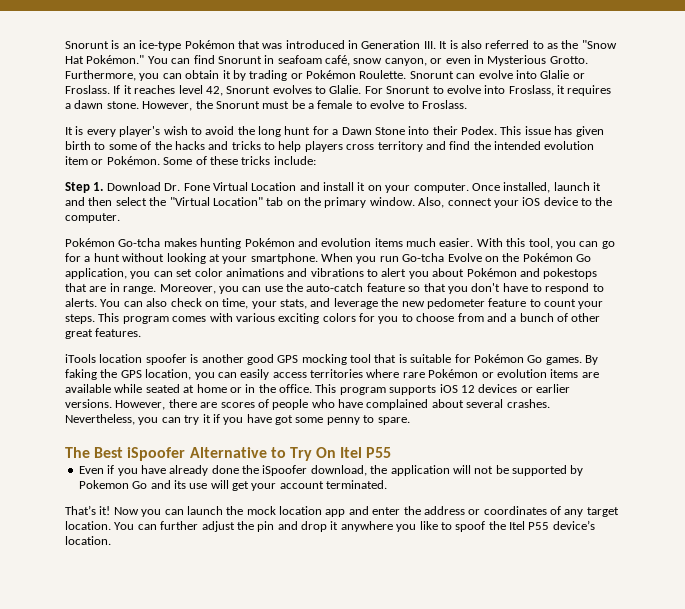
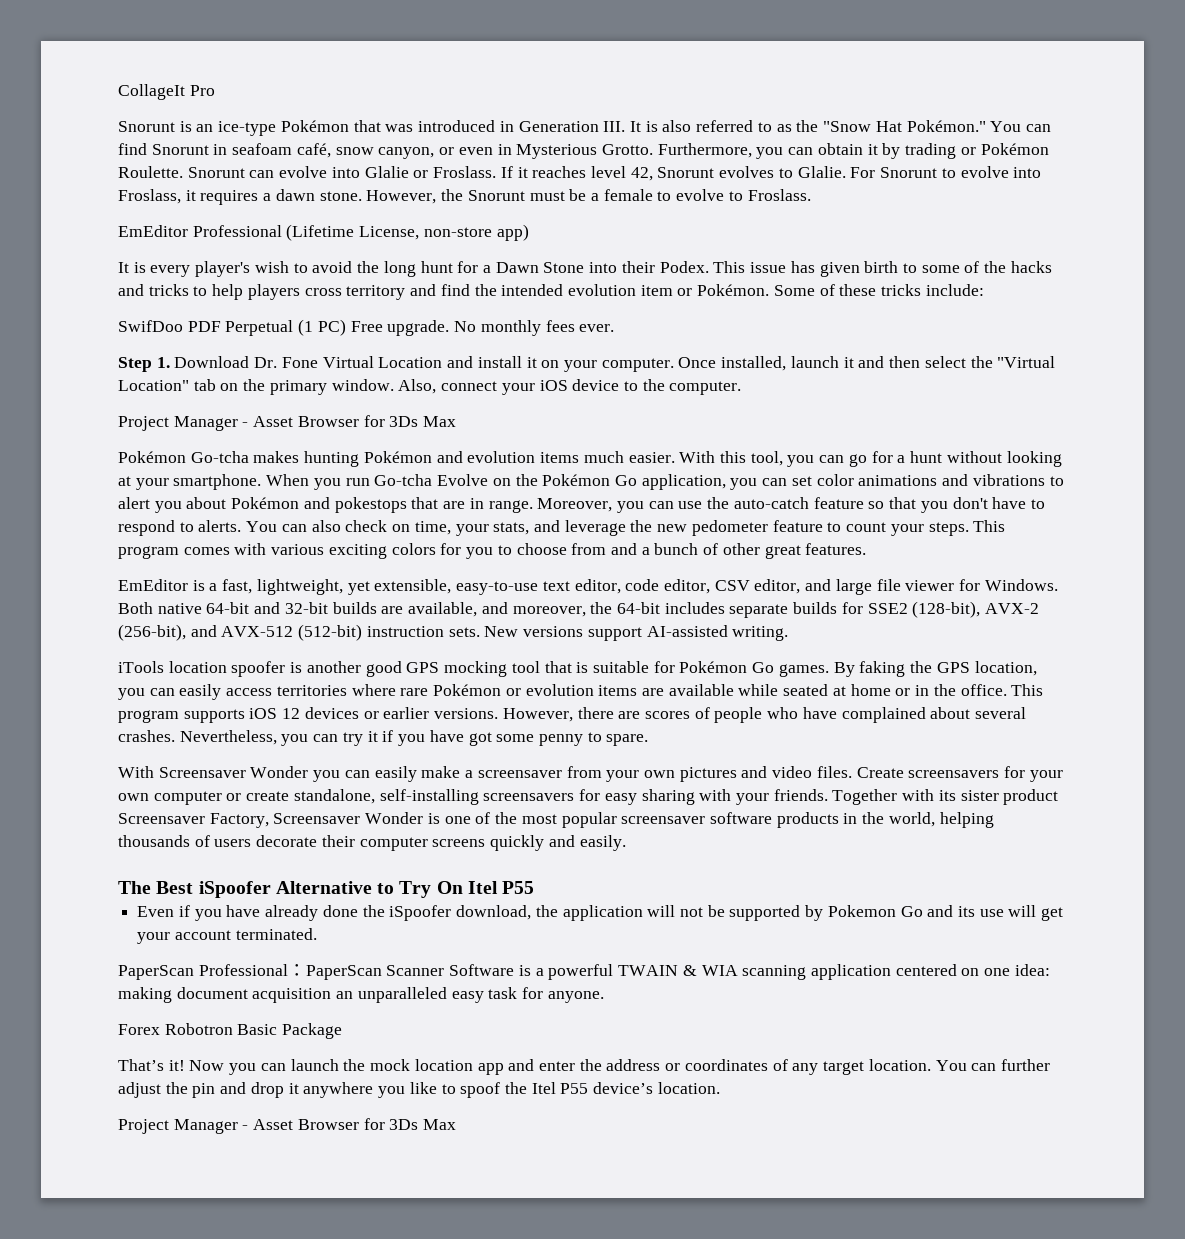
+ CollageIt Pro
+ EmEditor Professional (Lifetime License, non-store app)
+ SwifDoo PDF Perpetual (1 PC) Free upgrade. No monthly fees ever.
  Also, connect your iOS device to the computer.
+ Project Manager - Asset Browser for 3Ds Max
+ EmEditor is a fast, lightweight, yet extensible, easy-to-use text editor, code editor, CSV editor, and large file viewer for Windows. Both native 64-bit and 32-bit builds are available, and moreover, the 64-bit includes separate builds for SSE2 (128-bit), AVX-2 (256-bit), and AVX-512 (512-bit) instruction sets. New versions support AI-assisted writing.
+ With Screensaver Wonder you can easily make a screensaver from your own pictures and video files. Create screensavers for your own computer or create standalone, self-installing screensavers for easy sharing with your friends. Together with its sister product Screensaver Factory, Screensaver Wonder is one of the most popular screensaver software products in the world, helping thousands of users decorate their computer screens quickly and easily.
+ PaperScan Professional：PaperScan Scanner Software is a powerful TWAIN & WIA scanning application centered on one idea: making document acquisition an unparalleled easy task for anyone.
+ Forex Robotron Basic Package
  You can further adjust the pin and drop it anywhere you like to spoof the Itel P55 device’s location.
+ Project Manager - Asset Browser for 3Ds Max

